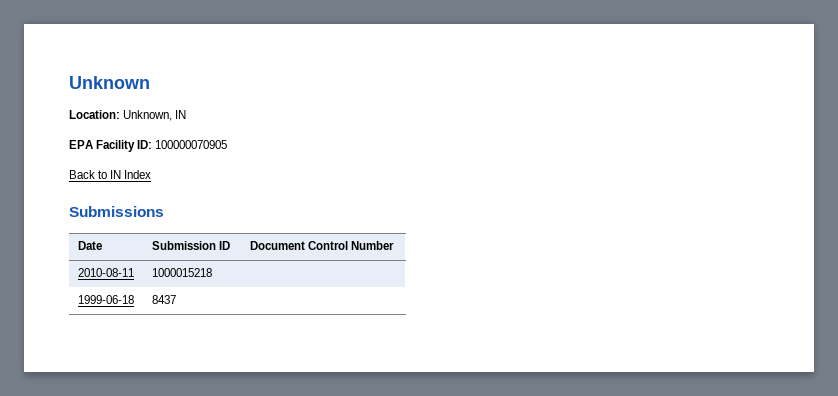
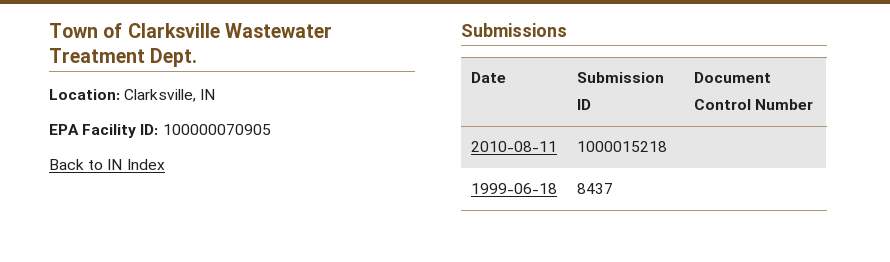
- Unknown
+ Town of Clarksville Wastewater Treatment Dept.
- Location: Unknown, IN
+ Location: Clarksville, IN

